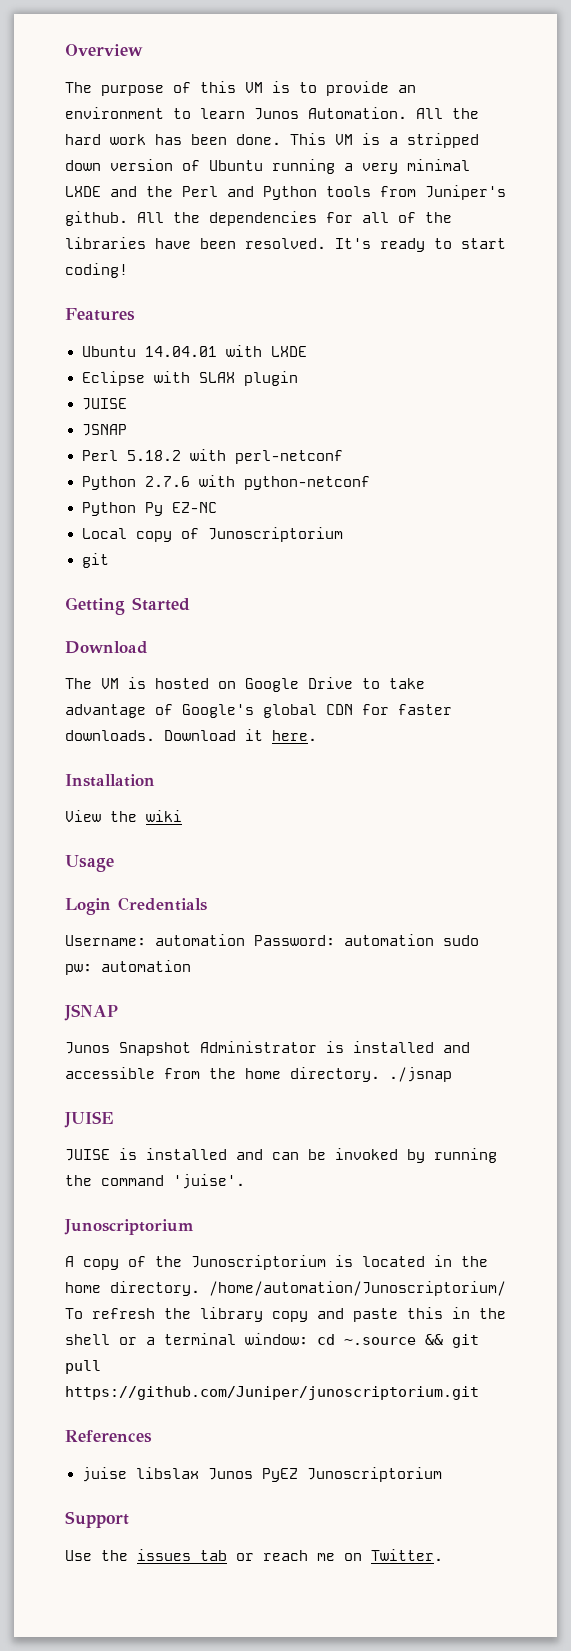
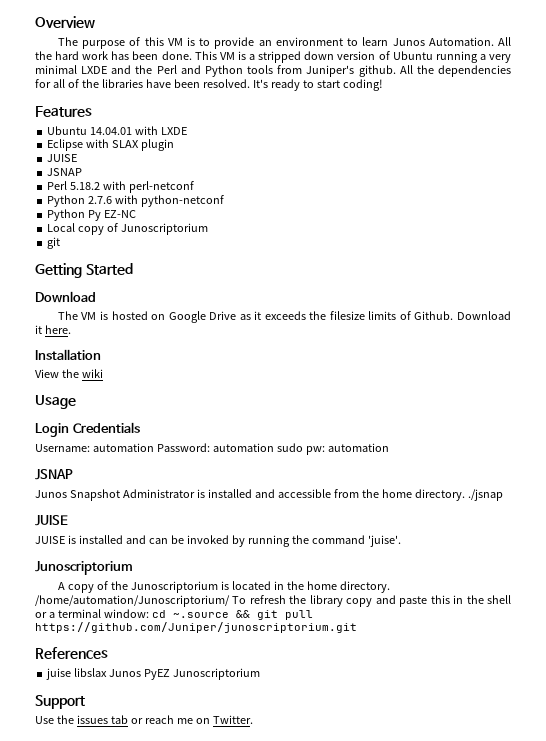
- The VM is hosted on Google Drive to take advantage of Google's global CDN for faster downloads.
+ The VM is hosted on Google Drive as it exceeds the filesize limits of Github.

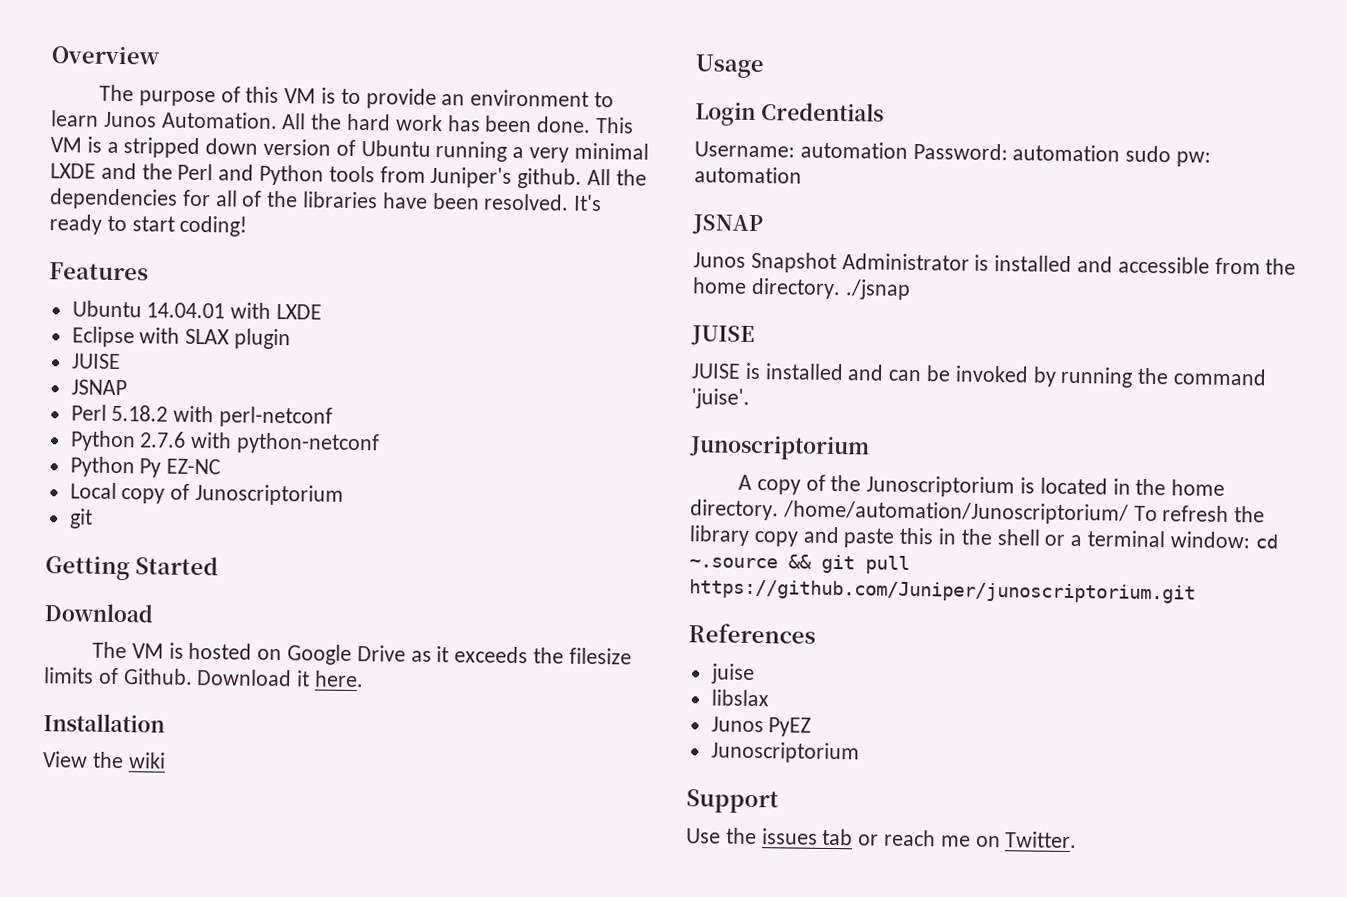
- juise libslax Junos PyEZ Junoscriptorium
+ juise
+ libslax
+ Junos PyEZ
+ Junoscriptorium

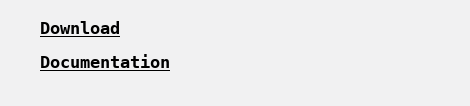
- Overview
- The purpose of this VM is to provide an environment to learn Junos Automation. All the hard work has been done. This VM is a stripped down version of Ubuntu running a very minimal LXDE and the Perl and Python tools from Juniper's github. All the dependencies for all of the libraries have been resolved. It's ready to start coding!
- Features
- Ubuntu 14.04.01 with LXDE
- Eclipse with SLAX plugin
- JUISE
- JSNAP
- Perl 5.18.2 with perl-netconf
- Python 2.7.6 with python-netconf
- Python Py EZ-NC
- Local copy of Junoscriptorium
- git
- Getting Started
  Download
- The VM is hosted on Google Drive as it exceeds the filesize limits of Github. Download it here.
- Installation
- View the wiki
- Usage
- Login Credentials
- Username: automation Password: automation sudo pw: automation
- JSNAP
- Junos Snapshot Administrator is installed and accessible from the home directory. ./jsnap
- JUISE
- JUISE is installed and can be invoked by running the command 'juise'.
- Junoscriptorium
- A copy of the Junoscriptorium is located in the home directory. /home/automation/Junoscriptorium/ To refresh the library copy and paste this in the shell or a terminal window: cd ~.source && git pull https://github.com/Juniper/junoscriptorium.git
- References
- juise
- libslax
- Junos PyEZ
- Junoscriptorium
- Support
- Use the issues tab or reach me on Twitter.
+ Documentation

